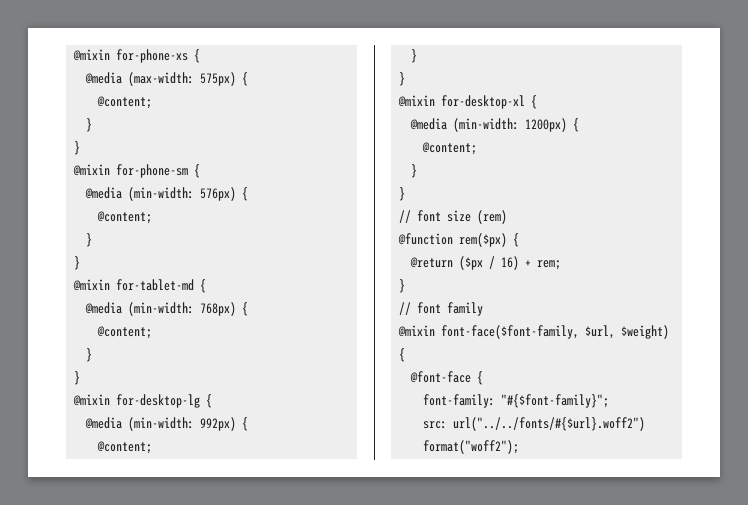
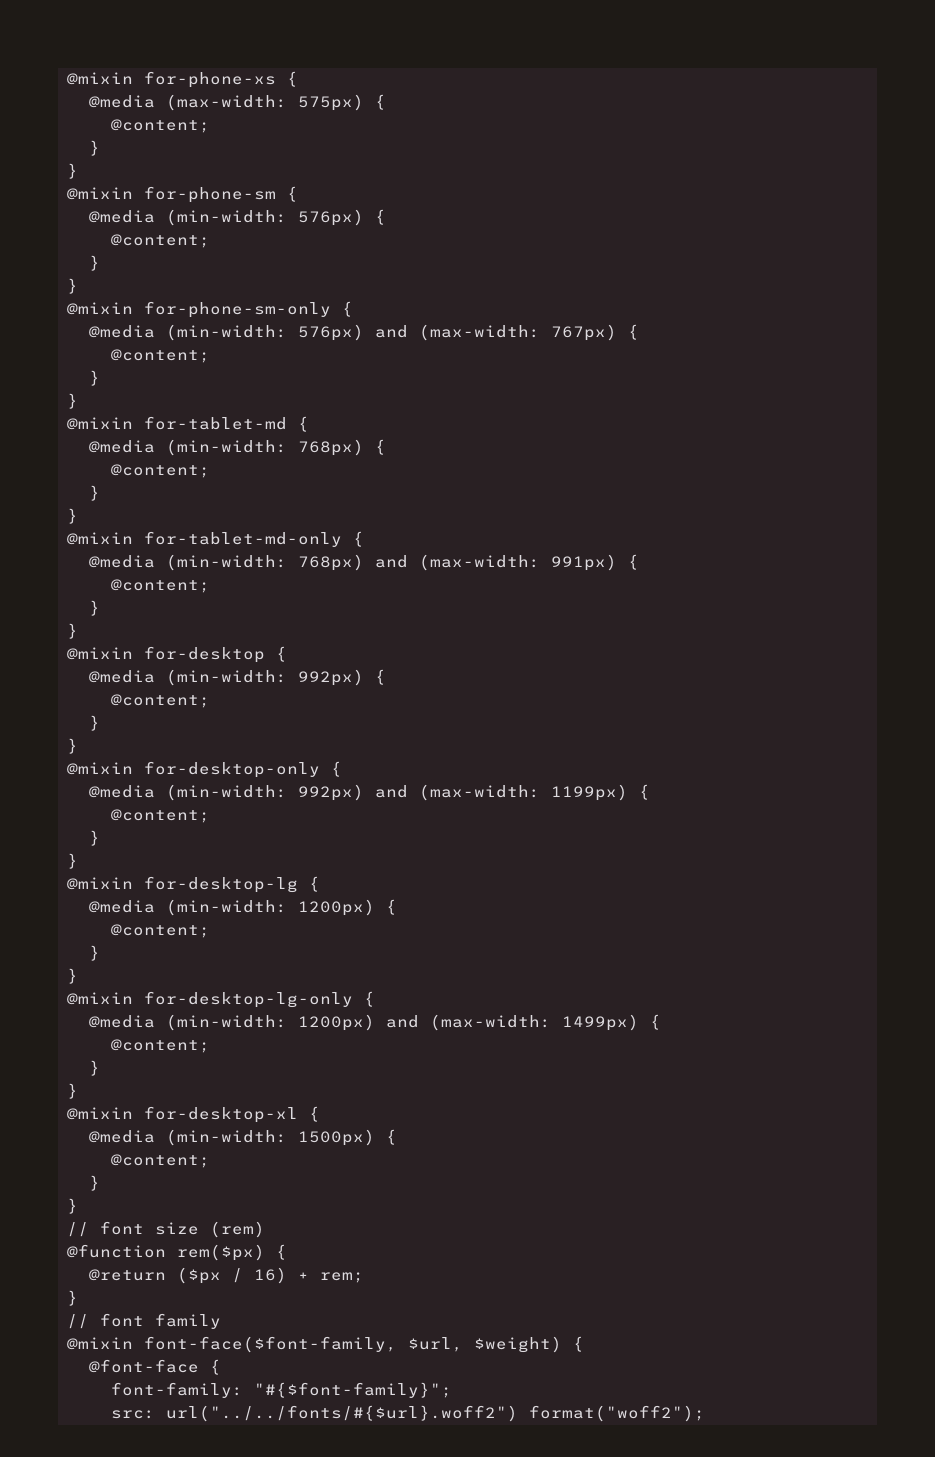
+ @mixin for-phone-sm-only {
+ @media (min-width: 576px) and (max-width: 767px) {
+ @content;
+ }
+ }
- @mixin for-desktop-lg {
+ @mixin for-tablet-md-only {
+ @media (min-width: 768px) and (max-width: 991px) {
+ @content;
+ }
+ }
+ @mixin for-desktop {
+ @mixin for-desktop-only {
+ @media (min-width: 992px) and (max-width: 1199px) {
+ @content;
+ }
+ }
+ @mixin for-desktop-lg {
+ @media (min-width: 1200px) {
+ @content;
+ }
+ }
+ @mixin for-desktop-lg-only {
+ @media (min-width: 1200px) and (max-width: 1499px) {
+ @content;
+ }
+ }
- @media (min-width: 1200px) {
+ @media (min-width: 1500px) {

